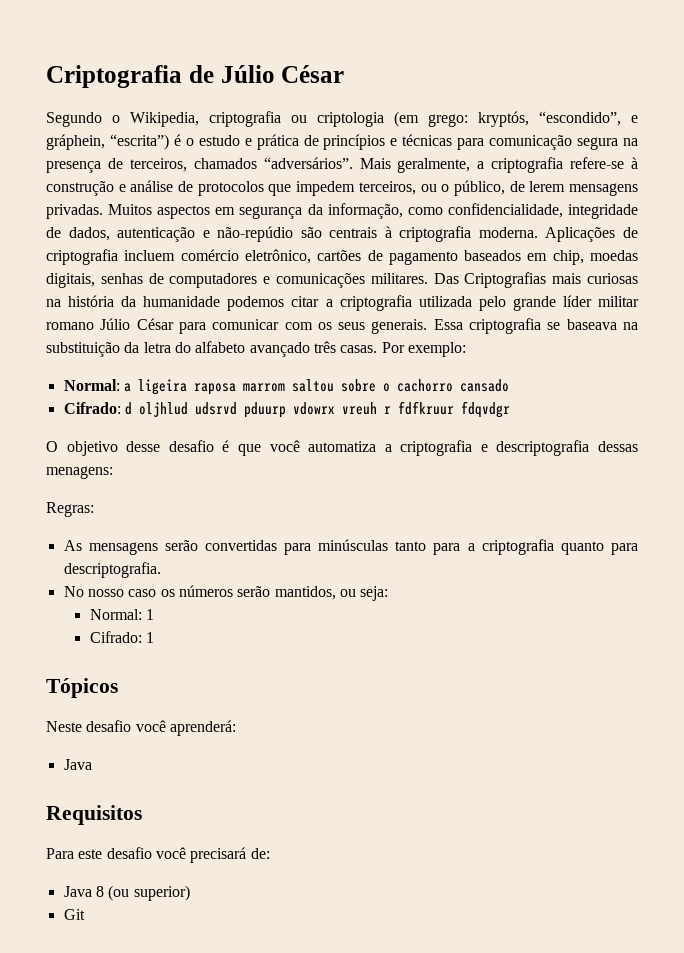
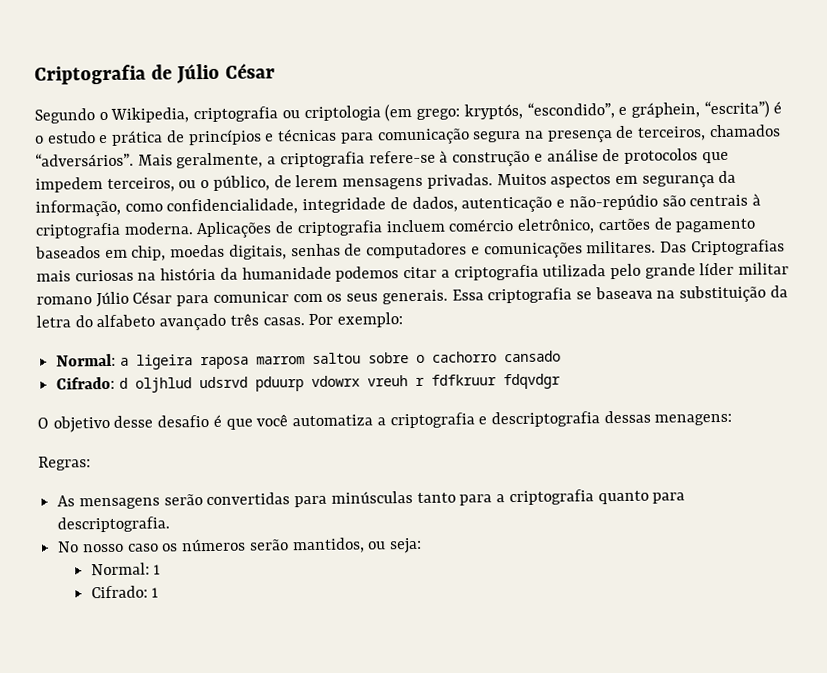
- Tópicos
- Neste desafio você aprenderá:
- Java
- Requisitos
- Para este desafio você precisará de:
- Java 8 (ou superior)
- Git

